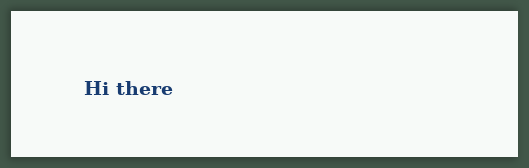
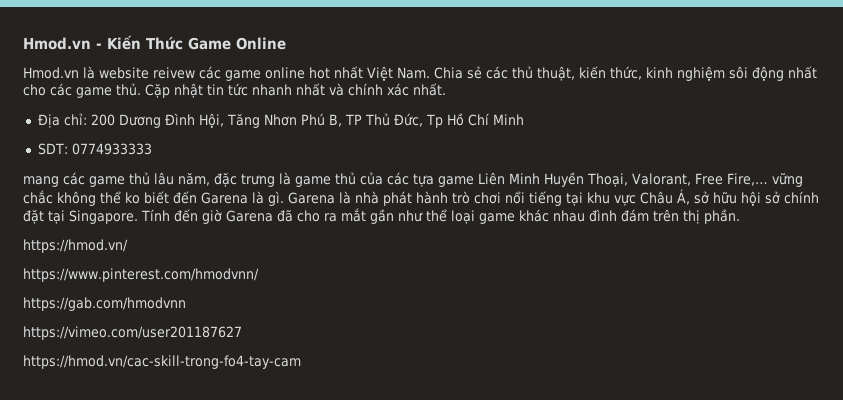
- Hi there
+ Hmod.vn - Kiến Thức Game Online
+ Hmod.vn là website reivew các game online hot nhất Việt Nam. Chia sẻ các thủ thuật, kiến thức, kinh nghiệm sôi động nhất cho các game thủ. Cặp nhật tin tức nhanh nhất và chính xác nhất.
+ Địa chỉ: 200 Dương Đình Hội, Tăng Nhơn Phú B, TP Thủ Đức, Tp Hồ Chí Minh
+ SDT: 0774933333
+ mang các game thủ lâu năm, đặc trưng là game thủ của các tựa game Liên Minh Huyền Thoại, Valorant, Free Fire,… vững chắc không thể ko biết đến Garena là gì. Garena là nhà phát hành trò chơi nổi tiếng tại khu vực Châu Á, sở hữu hội sở chính đặt tại Singapore. Tính đến giờ Garena đã cho ra mắt gần như thể loại game khác nhau đình đám trên thị phần.
+ https://hmod.vn/
+ https://www.pinterest.com/hmodvnn/
+ https://gab.com/hmodvnn
+ https://vimeo.com/user201187627
+ https://hmod.vn/cac-skill-trong-fo4-tay-cam

